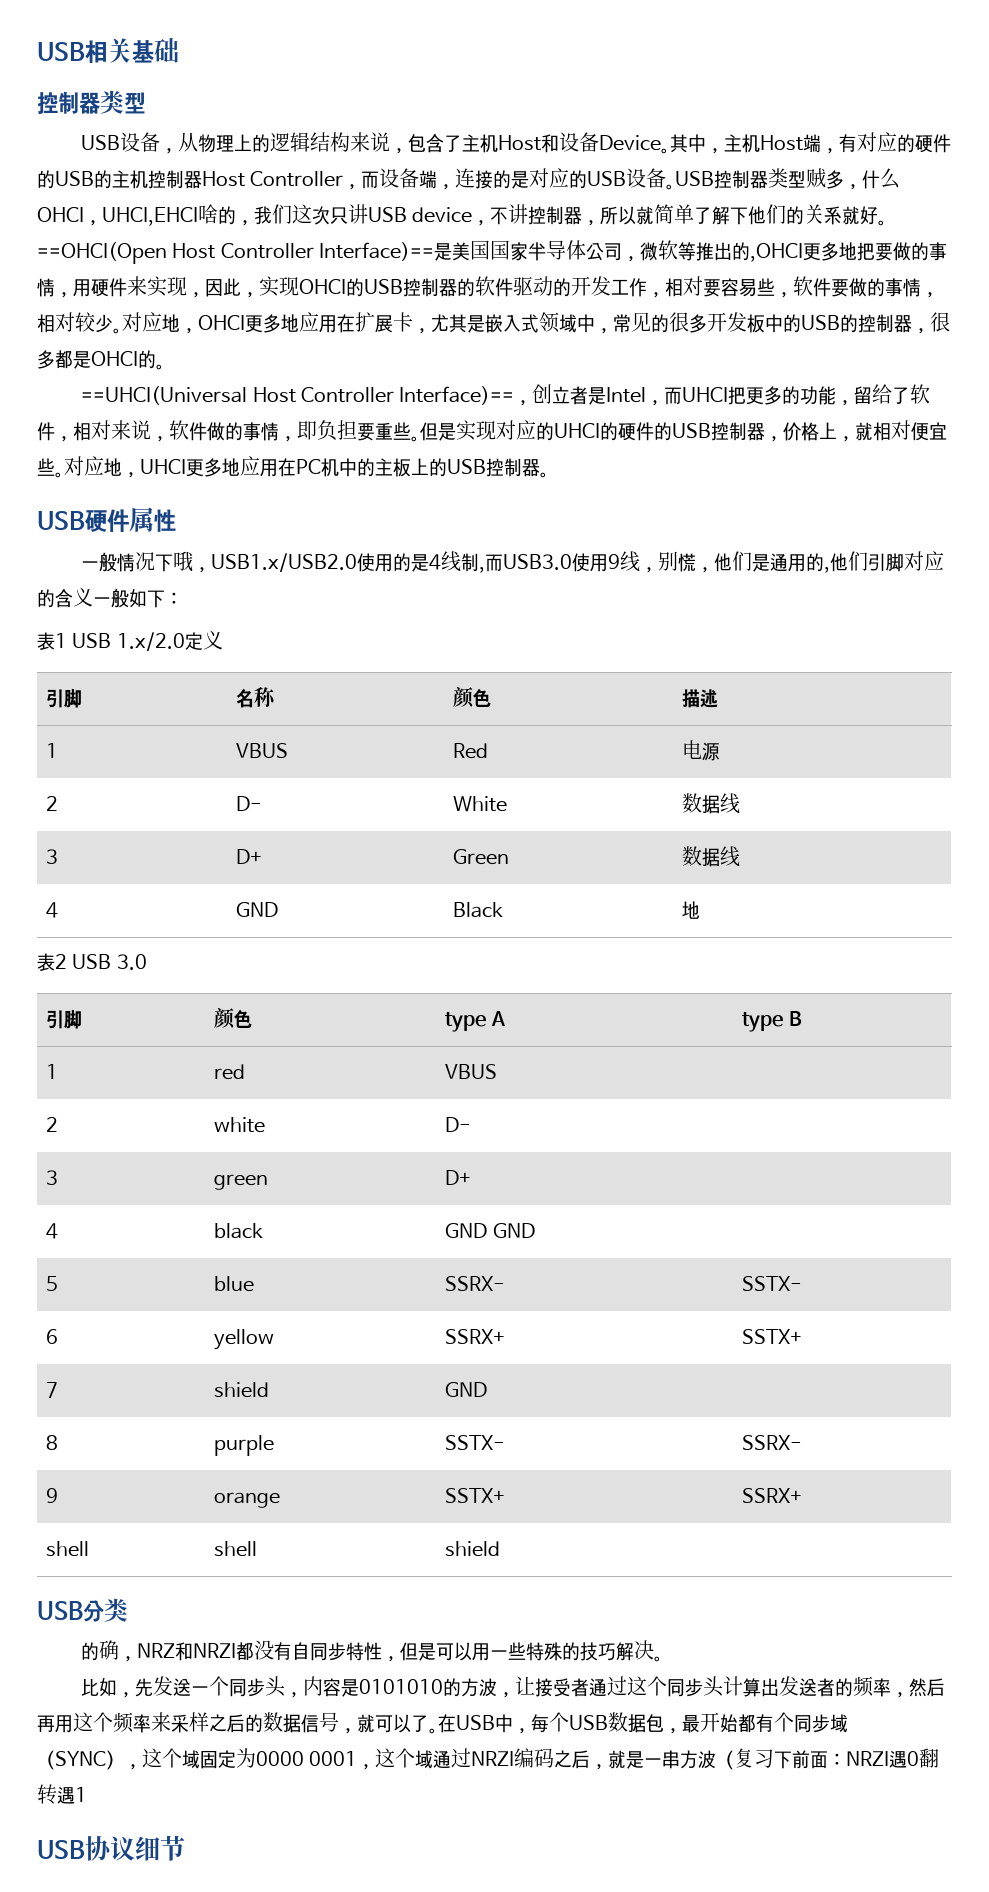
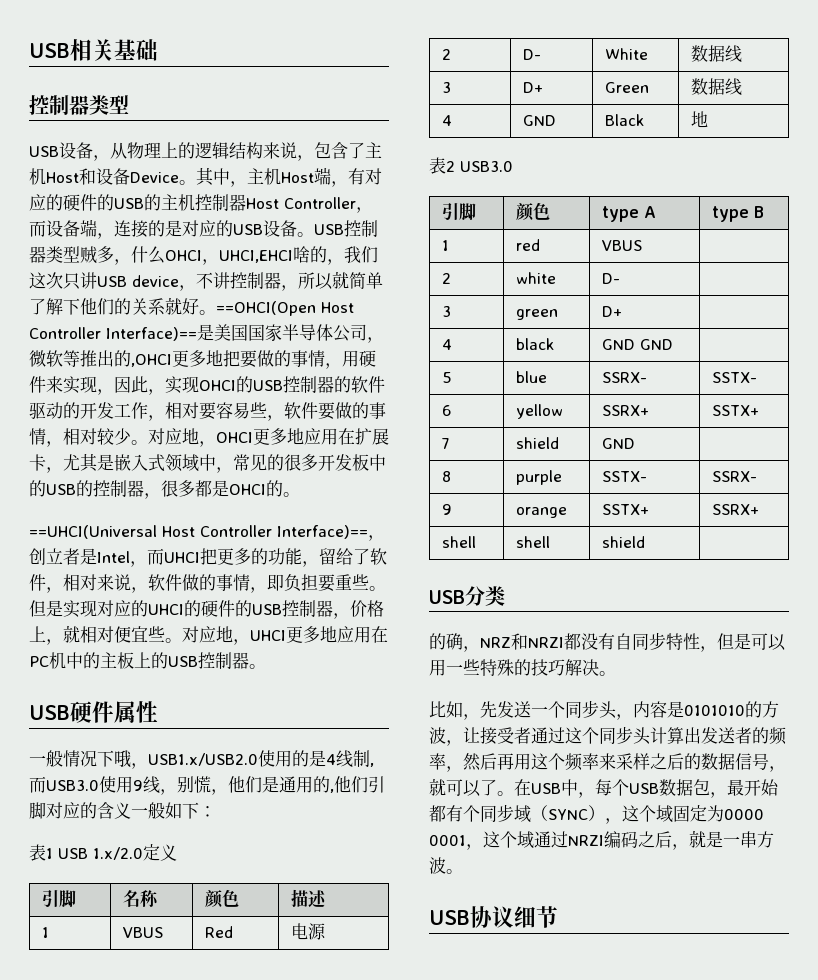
- 表2 USB 3.0
+ 表2 USB3.0
- 在USB中，每个USB数据包，最开始都有个同步域（SYNC），这个域固定为0000 0001，这个域通过NRZI编码之后，就是一串方波（复习下前面：NRZI遇0翻转遇1
+ 在USB中，每个USB数据包，最开始都有个同步域（SYNC），这个域固定为0000 0001，这个域通过NRZI编码之后，就是一串方波。

